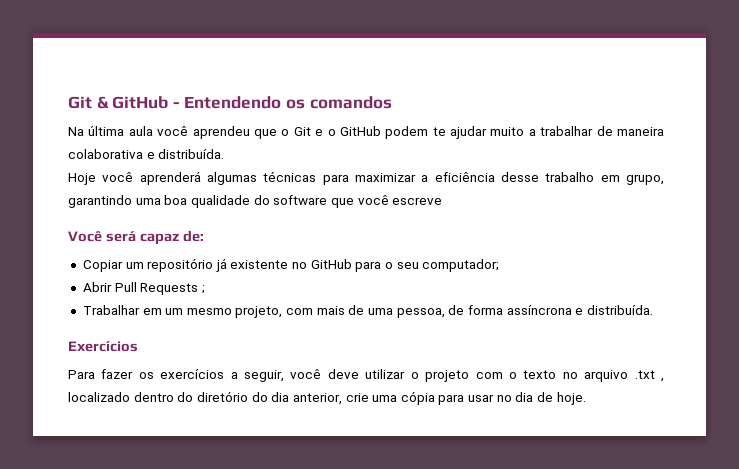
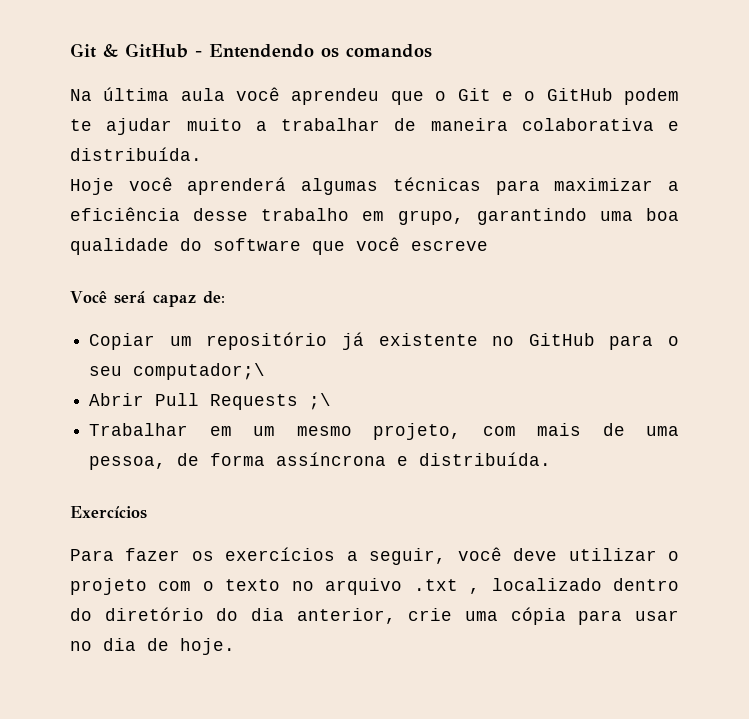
- Copiar um repositório já existente no GitHub para o seu computador;
+ Copiar um repositório já existente no GitHub para o seu computador;\
- Abrir Pull Requests ;
+ Abrir Pull Requests ;\

